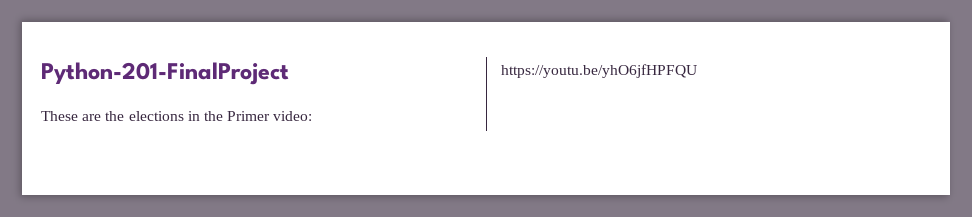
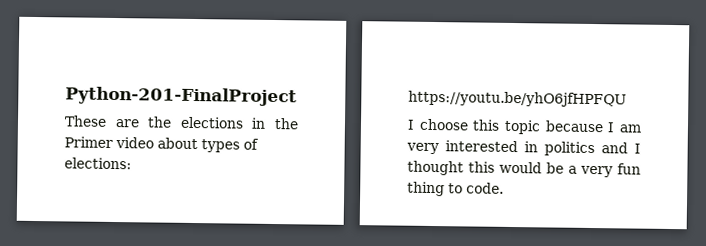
- These are the elections in the Primer video: https://youtu.be/yhO6jfHPFQU
+ These are the elections in the Primer video about types of elections: https://youtu.be/yhO6jfHPFQU
+ I choose this topic because I am very interested in politics and I thought this would be a very fun thing to code.

